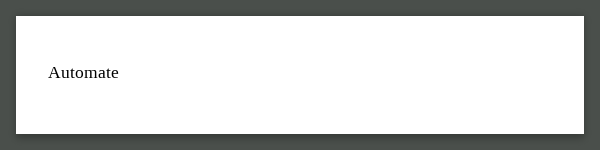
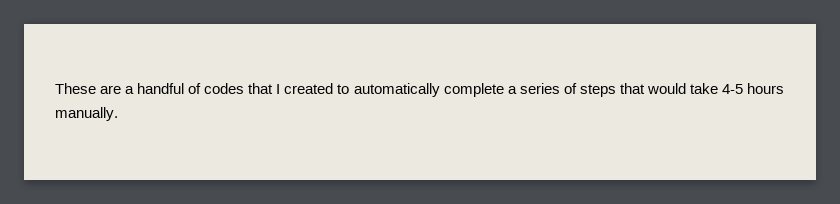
- Automate
+ These are a handful of codes that I created to automatically complete a series of steps that would take 4-5 hours manually.

